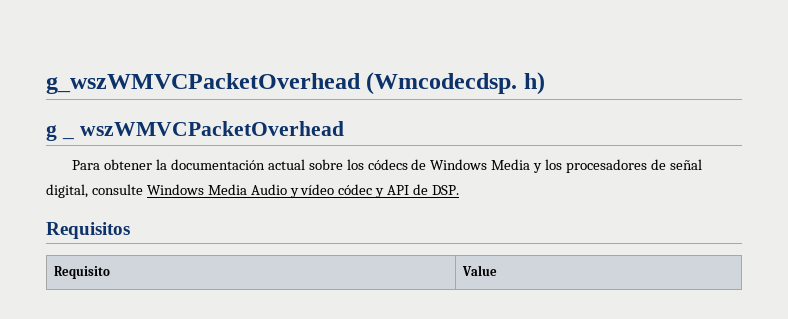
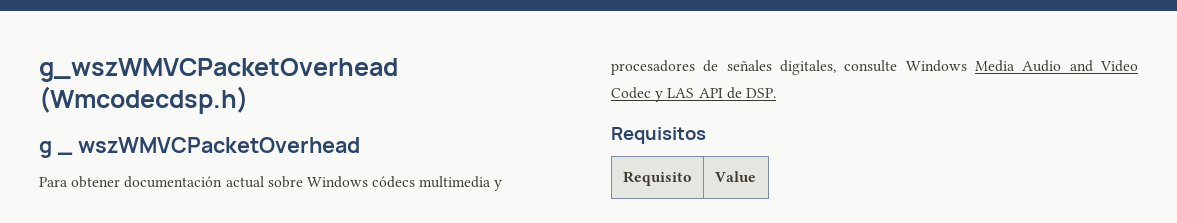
- g_wszWMVCPacketOverhead (Wmcodecdsp. h)
+ g_wszWMVCPacketOverhead (Wmcodecdsp.h)
- Para obtener la documentación actual sobre los códecs de Windows Media y los procesadores de señal digital, consulte Windows Media Audio y vídeo códec y API de DSP.
+ Para obtener documentación actual sobre Windows códecs multimedia y procesadores de señales digitales, consulte Windows Media Audio and Video Codec y LAS API de DSP.

